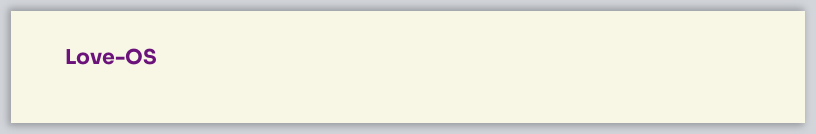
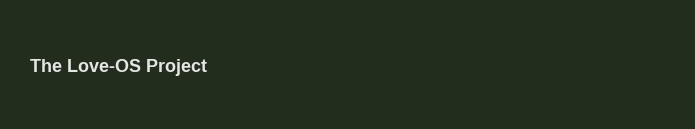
- Love-OS
+ The Love-OS Project

